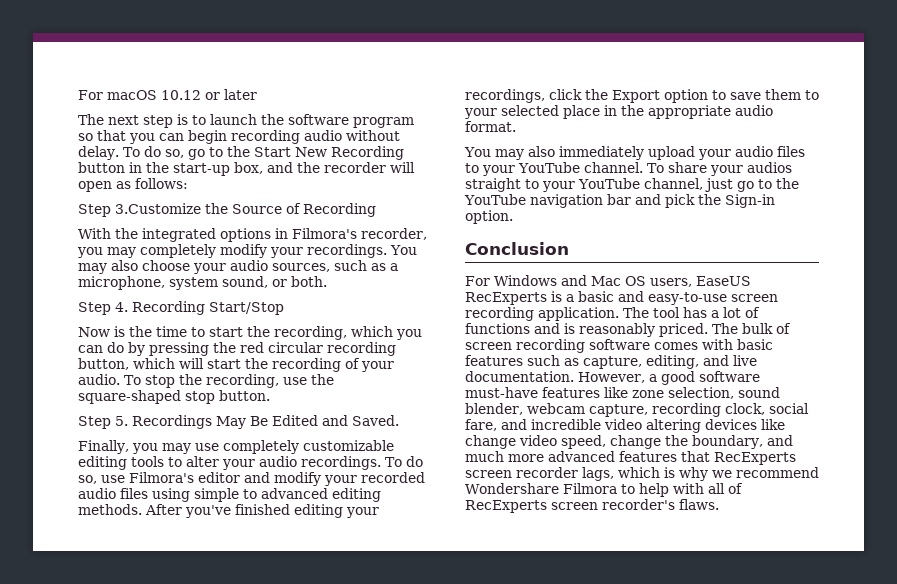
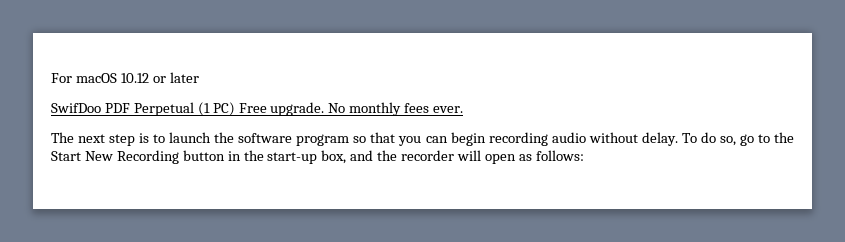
+ SwifDoo PDF Perpetual (1 PC) Free upgrade. No monthly fees ever.
- Step 3.Customize the Source of Recording
- With the integrated options in Filmora's recorder, you may completely modify your recordings. You may also choose your audio sources, such as a microphone, system sound, or both.
- Step 4. Recording Start/Stop
- Now is the time to start the recording, which you can do by pressing the red circular recording button, which will start the recording of your audio. To stop the recording, use the square-shaped stop button.
- Step 5. Recordings May Be Edited and Saved.
- Finally, you may use completely customizable editing tools to alter your audio recordings. To do so, use Filmora's editor and modify your recorded audio files using simple to advanced editing methods. After you've finished editing your recordings, click the Export option to save them to your selected place in the appropriate audio format.
- You may also immediately upload your audio files to your YouTube channel. To share your audios straight to your YouTube channel, just go to the YouTube navigation bar and pick the Sign-in option.
- Conclusion
- For Windows and Mac OS users, EaseUS RecExperts is a basic and easy-to-use screen recording application. The tool has a lot of functions and is reasonably priced. The bulk of screen recording software comes with basic features such as capture, editing, and live documentation. However, a good software must-have features like zone selection, sound blender, webcam capture, recording clock, social fare, and incredible video altering devices like change video speed, change the boundary, and much more advanced features that RecExperts screen recorder lags, which is why we recommend Wondershare Filmora to help with all of RecExperts screen recorder's flaws.

